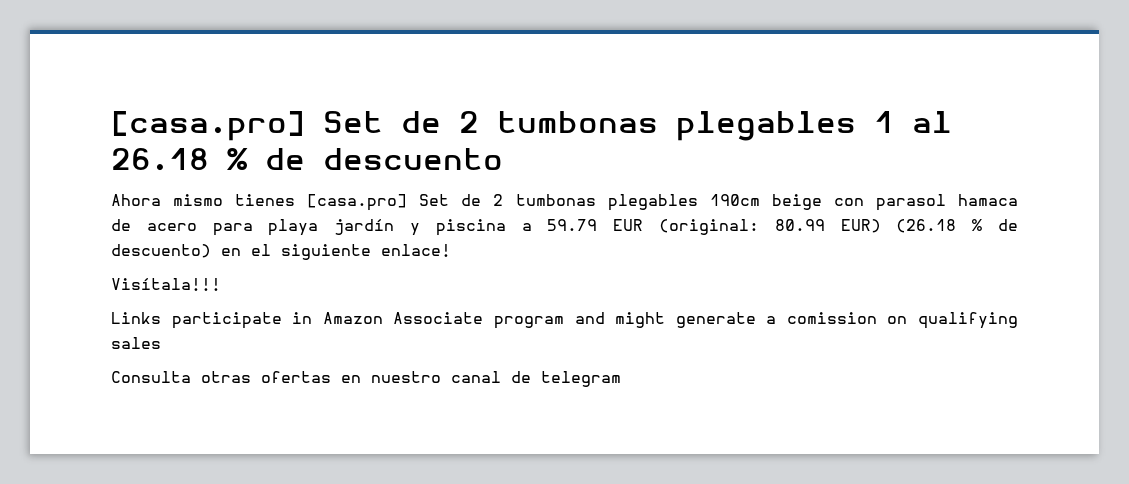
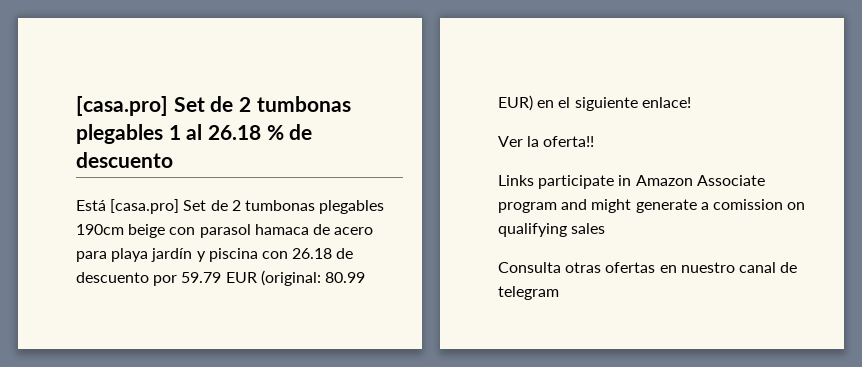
- Ahora mismo tienes [casa.pro] Set de 2 tumbonas plegables 190cm beige con parasol hamaca de acero para playa jardín y piscina a 59.79 EUR (original: 80.99 EUR) (26.18 % de descuento) en el siguiente enlace!
+ Está [casa.pro] Set de 2 tumbonas plegables 190cm beige con parasol hamaca de acero para playa jardín y piscina con 26.18 de descuento por 59.79 EUR (original: 80.99 EUR) en el siguiente enlace!
- Visítala!!!
+ Ver la oferta!!

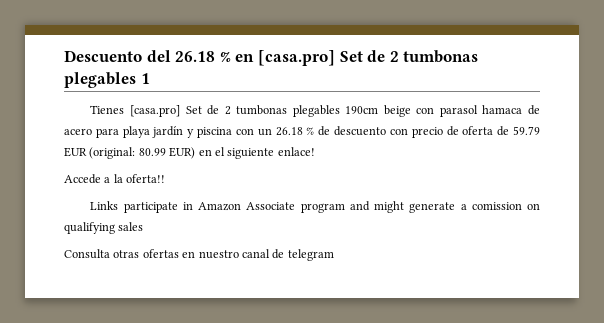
- [casa.pro] Set de 2 tumbonas plegables 1 al 26.18 % de descuento
- Está [casa.pro] Set de 2 tumbonas plegables 190cm beige con parasol hamaca de acero para playa jardín y piscina con 26.18 de descuento por 59.79 EUR (original: 80.99 EUR) en el siguiente enlace!
+ Descuento del 26.18 % en [casa.pro] Set de 2 tumbonas plegables 1
+ Tienes [casa.pro] Set de 2 tumbonas plegables 190cm beige con parasol hamaca de acero para playa jardín y piscina con un 26.18 % de descuento con precio de oferta de 59.79 EUR (original: 80.99 EUR) en el siguiente enlace!
- Ver la oferta!!
+ Accede a la oferta!!

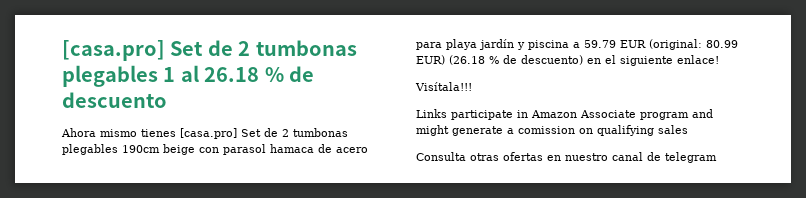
- Descuento del 26.18 % en [casa.pro] Set de 2 tumbonas plegables 1
- Tienes [casa.pro] Set de 2 tumbonas plegables 190cm beige con parasol hamaca de acero para playa jardín y piscina con un 26.18 % de descuento con precio de oferta de 59.79 EUR (original: 80.99 EUR) en el siguiente enlace!
+ [casa.pro] Set de 2 tumbonas plegables 1 al 26.18 % de descuento
+ Ahora mismo tienes [casa.pro] Set de 2 tumbonas plegables 190cm beige con parasol hamaca de acero para playa jardín y piscina a 59.79 EUR (original: 80.99 EUR) (26.18 % de descuento) en el siguiente enlace!
- Accede a la oferta!!
+ Visítala!!!

